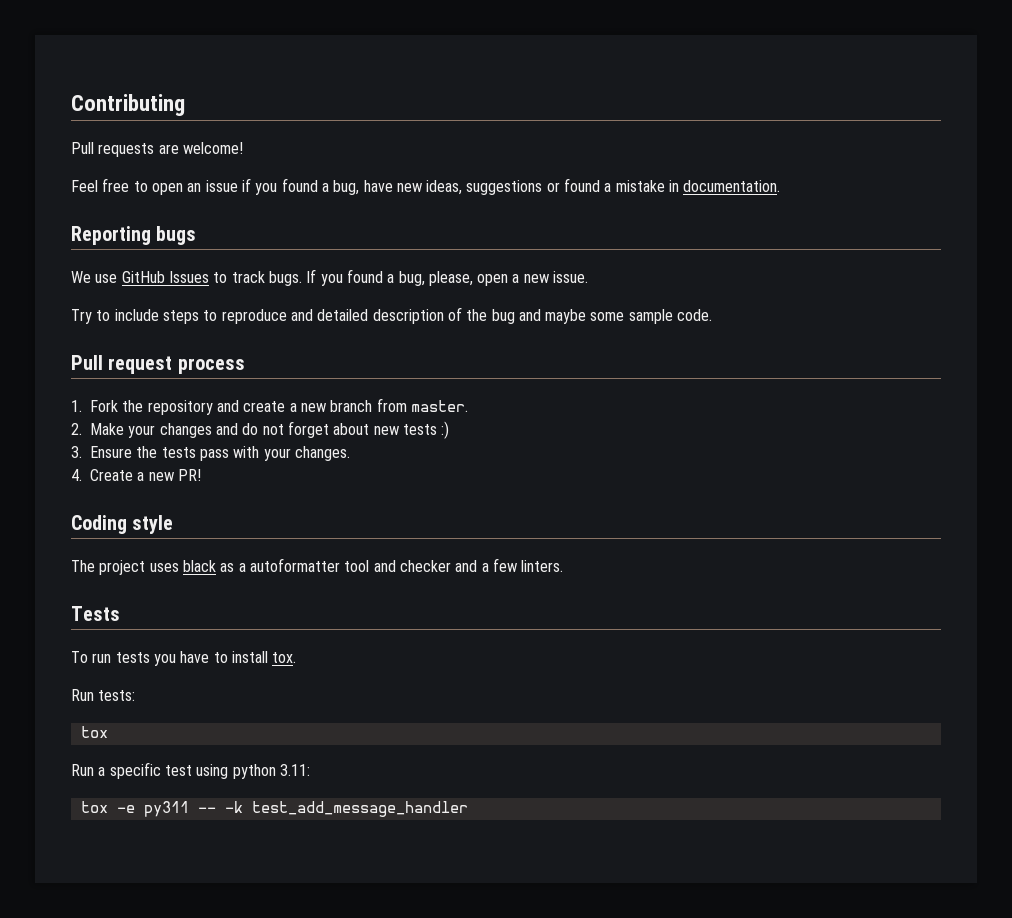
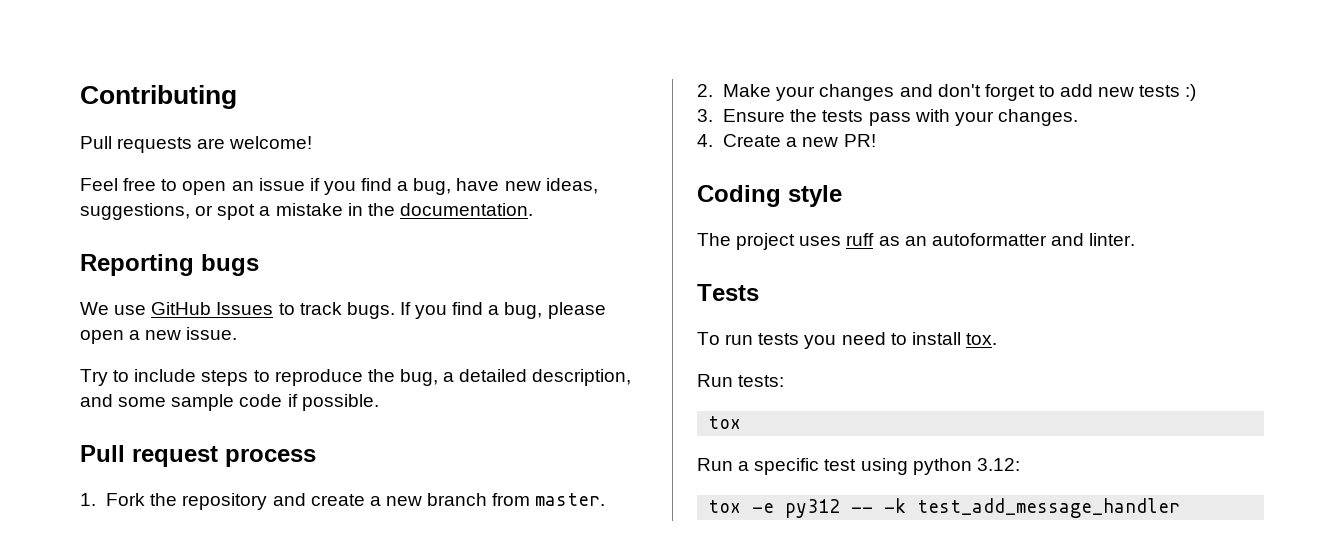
- Feel free to open an issue if you found a bug, have new ideas, suggestions or found a mistake in documentation.
+ Feel free to open an issue if you find a bug, have new ideas, suggestions, or spot a mistake in the documentation.
- If you found a bug, please, open a new issue.
+ If you find a bug, please open a new issue.
- Try to include steps to reproduce and detailed description of the bug and maybe some sample code.
+ Try to include steps to reproduce the bug, a detailed description, and some sample code if possible.
- 2. Make your changes and do not forget about new tests :)
+ 2. Make your changes and don't forget to add new tests :)
- The project uses black as a autoformatter tool and checker and a few linters.
+ The project uses ruff as an autoformatter and linter.
- To run tests you have to install tox.
+ To run tests you need to install tox.
- Run a specific test using python 3.11:
+ Run a specific test using python 3.12:
- tox -e py311 -- -k test_add_message_handler
+ tox -e py312 -- -k test_add_message_handler

